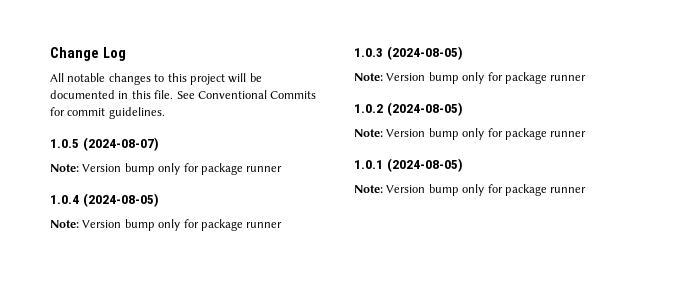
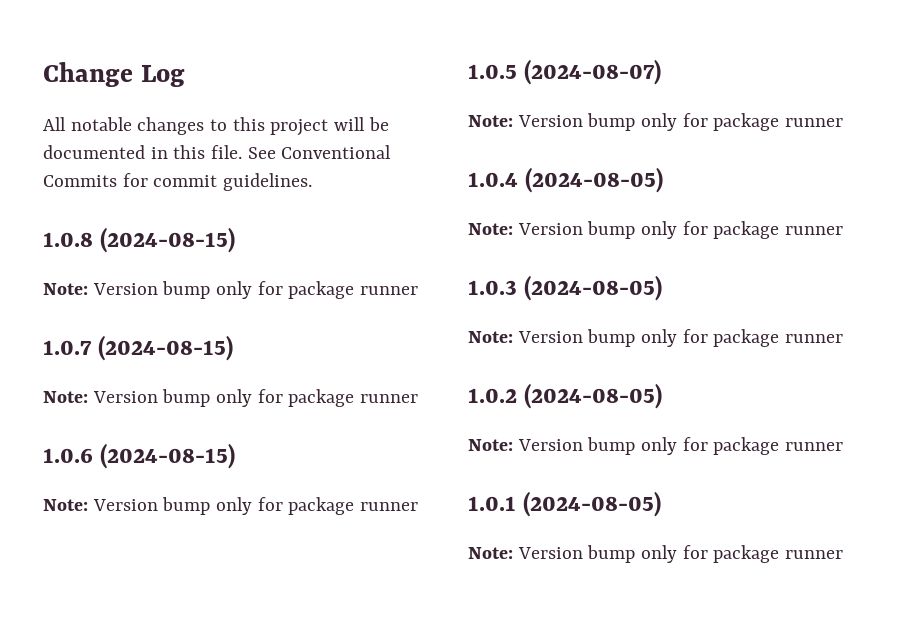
+ 1.0.8 (2024-08-15)
+ Note: Version bump only for package runner
+ 1.0.7 (2024-08-15)
+ Note: Version bump only for package runner
+ 1.0.6 (2024-08-15)
+ Note: Version bump only for package runner

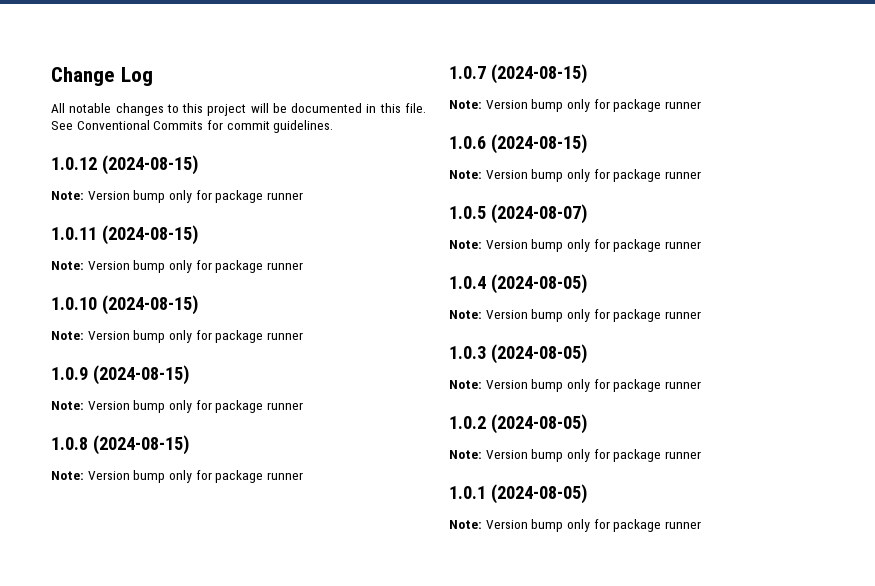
+ 1.0.12 (2024-08-15)
+ Note: Version bump only for package runner
+ 1.0.11 (2024-08-15)
+ Note: Version bump only for package runner
+ 1.0.10 (2024-08-15)
+ Note: Version bump only for package runner
+ 1.0.9 (2024-08-15)
+ Note: Version bump only for package runner

